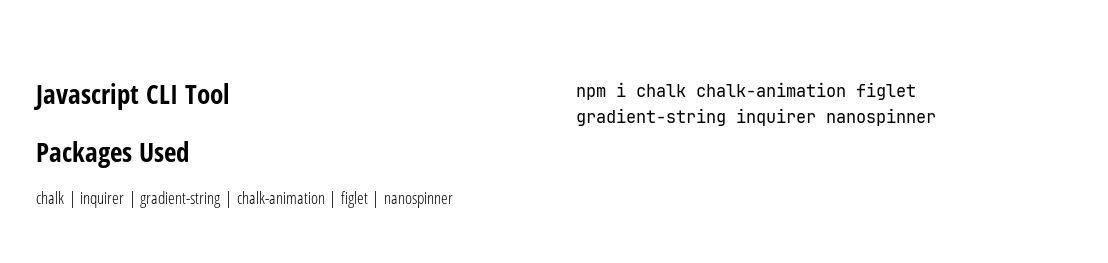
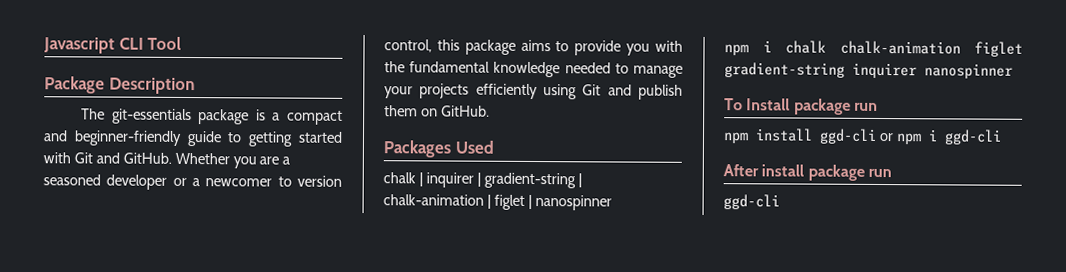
+ Package Description
+ The git-essentials package is a compact and beginner-friendly guide to getting started with Git and GitHub. Whether you are a seasoned developer or a newcomer to version control, this package aims to provide you with the fundamental knowledge needed to manage your projects efficiently using Git and publish them on GitHub.
+ To Install package run
+ npm install ggd-cli or npm i ggd-cli
+ After install package run
+ ggd-cli

